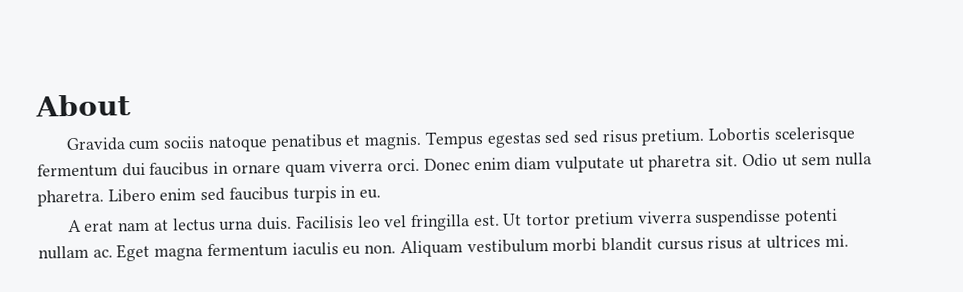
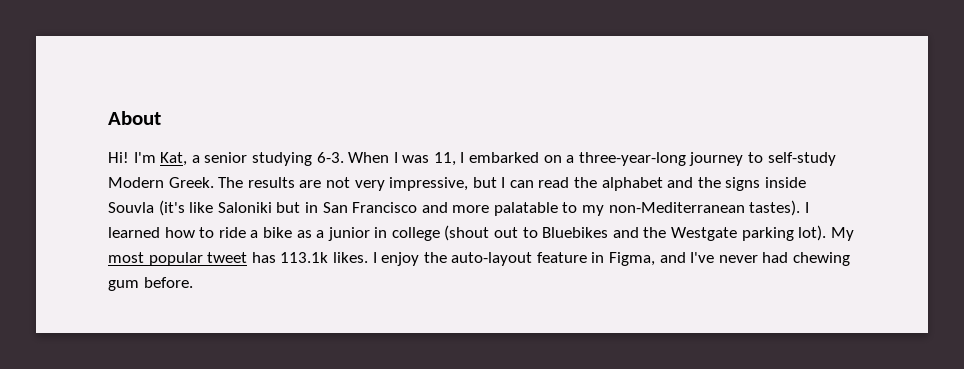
- Gravida cum sociis natoque penatibus et magnis. Tempus egestas sed sed risus pretium. Lobortis scelerisque fermentum dui faucibus in ornare quam viverra orci. Donec enim diam vulputate ut pharetra sit. Odio ut sem nulla pharetra. Libero enim sed faucibus turpis in eu.
- A erat nam at lectus urna duis. Facilisis leo vel fringilla est. Ut tortor pretium viverra suspendisse potenti nullam ac. Eget magna fermentum iaculis eu non. Aliquam vestibulum morbi blandit cursus risus at ultrices mi.
+ Hi! I'm Kat, a senior studying 6-3. When I was 11, I embarked on a three-year-long journey to self-study Modern Greek. The results are not very impressive, but I can read the alphabet and the signs inside Souvla (it's like Saloniki but in San Francisco and more palatable to my non-Mediterranean tastes). I learned how to ride a bike as a junior in college (shout out to Bluebikes and the Westgate parking lot). My most popular tweet has 113.1k likes. I enjoy the auto-layout feature in Figma, and I've never had chewing gum before.

